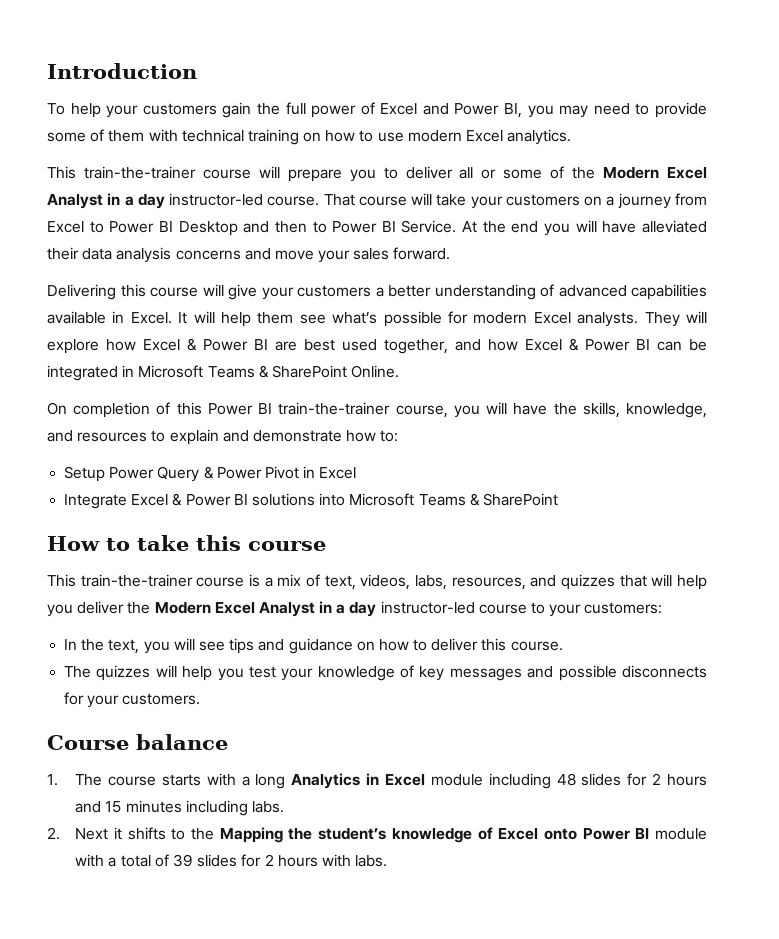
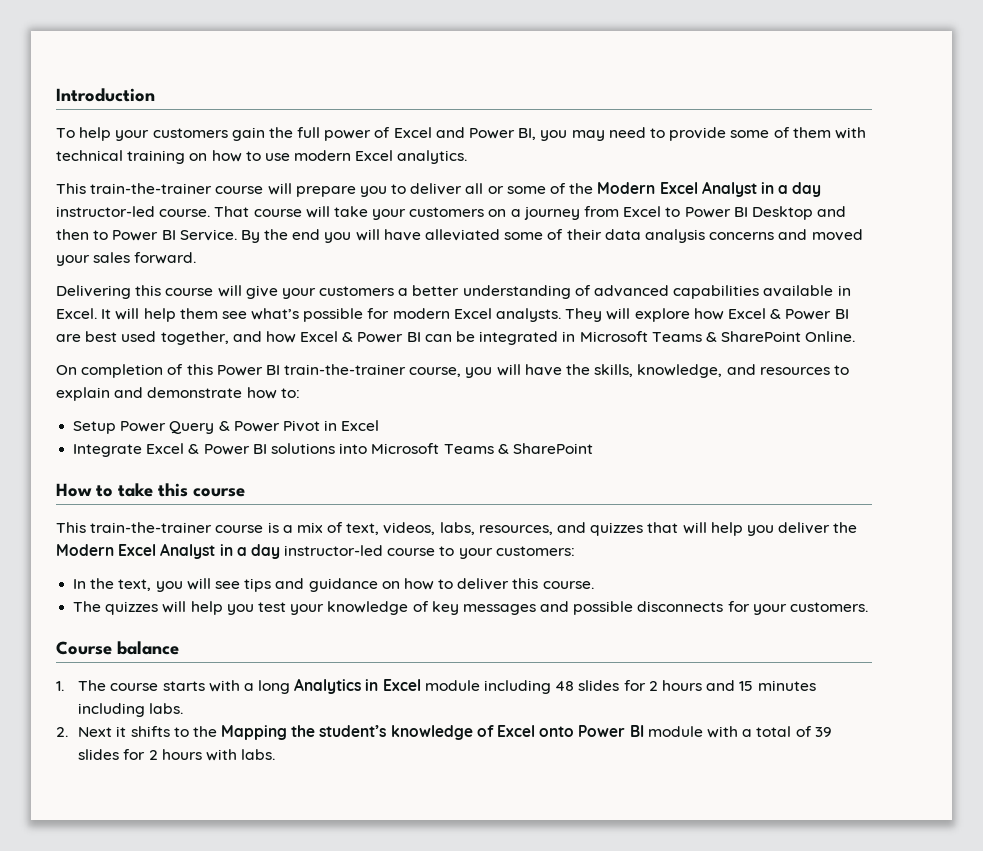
- At the end you will have alleviated their data analysis concerns and move your sales forward.
+ By the end you will have alleviated some of their data analysis concerns and moved your sales forward.

